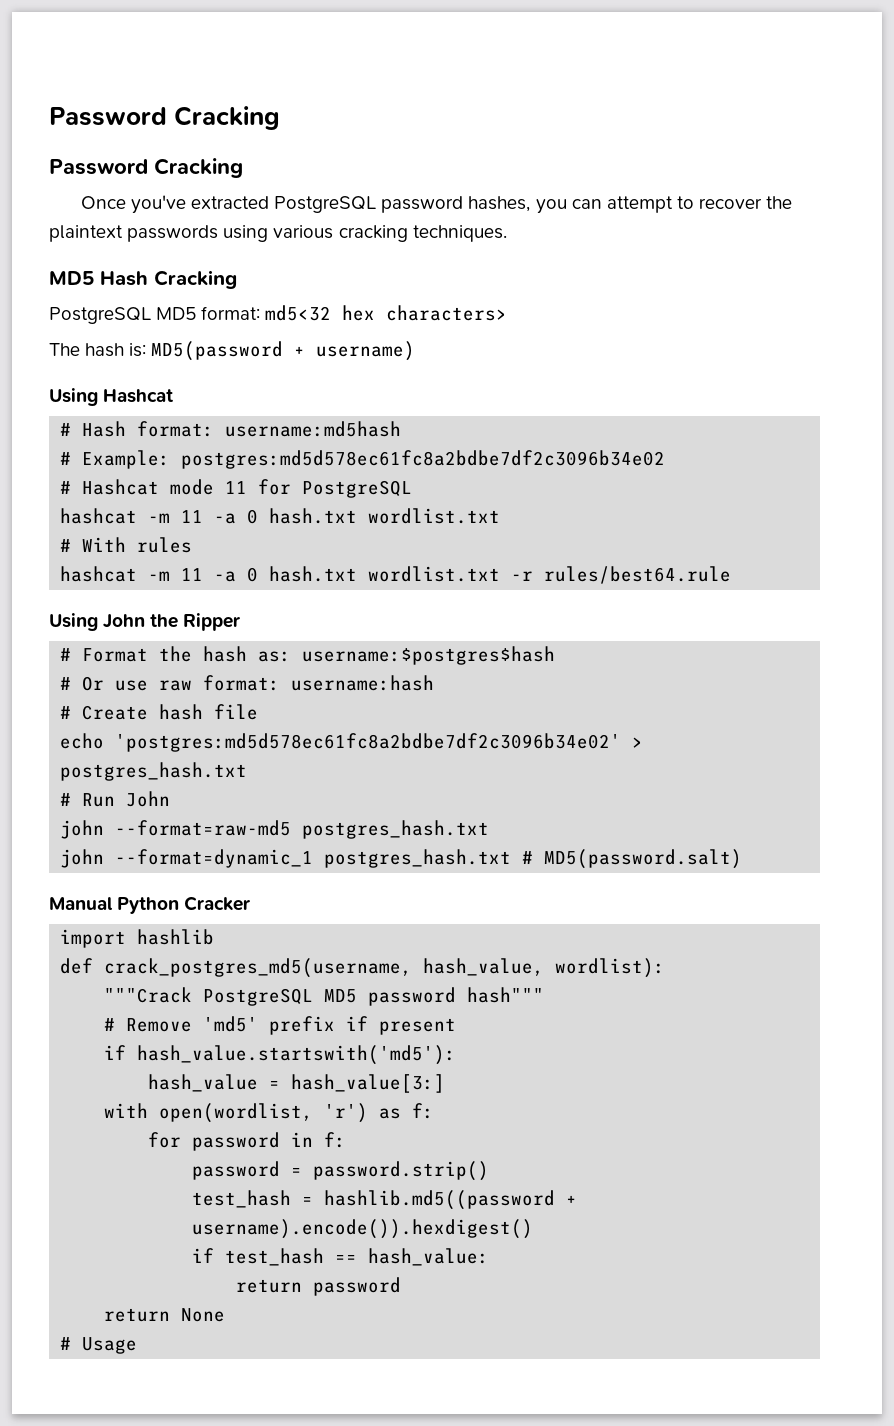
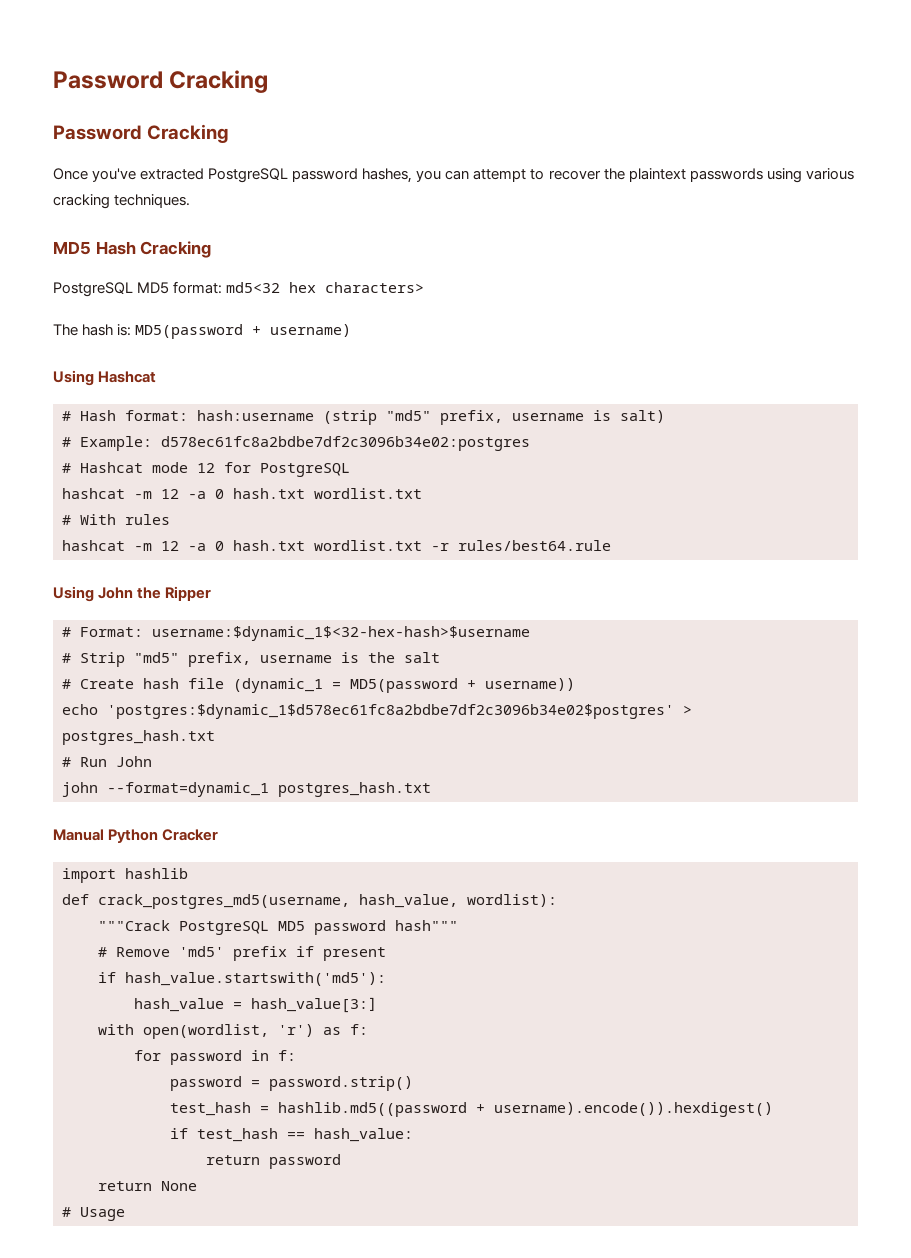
- # Hash format: username:md5hash
+ # Hash format: hash:username (strip "md5" prefix, username is salt)
- # Example: postgres:md5d578ec61fc8a2bdbe7df2c3096b34e02
+ # Example: d578ec61fc8a2bdbe7df2c3096b34e02:postgres
- # Hashcat mode 11 for PostgreSQL
- hashcat -m 11 -a 0 hash.txt wordlist.txt
+ # Hashcat mode 12 for PostgreSQL
+ hashcat -m 12 -a 0 hash.txt wordlist.txt
- hashcat -m 11 -a 0 hash.txt wordlist.txt -r rules/best64.rule
+ hashcat -m 12 -a 0 hash.txt wordlist.txt -r rules/best64.rule
- # Format the hash as: username:$postgres$hash
- # Or use raw format: username:hash
+ # Format: username:$dynamic_1$<32-hex-hash>$username
+ # Strip "md5" prefix, username is the salt
- # Create hash file
+ # Create hash file (dynamic_1 = MD5(password + username))
- echo 'postgres:md5d578ec61fc8a2bdbe7df2c3096b34e02' > postgres_hash.txt
+ echo 'postgres:$dynamic_1$d578ec61fc8a2bdbe7df2c3096b34e02$postgres' > postgres_hash.txt
- john --format=raw-md5 postgres_hash.txt
- john --format=dynamic_1 postgres_hash.txt # MD5(password.salt)
+ john --format=dynamic_1 postgres_hash.txt

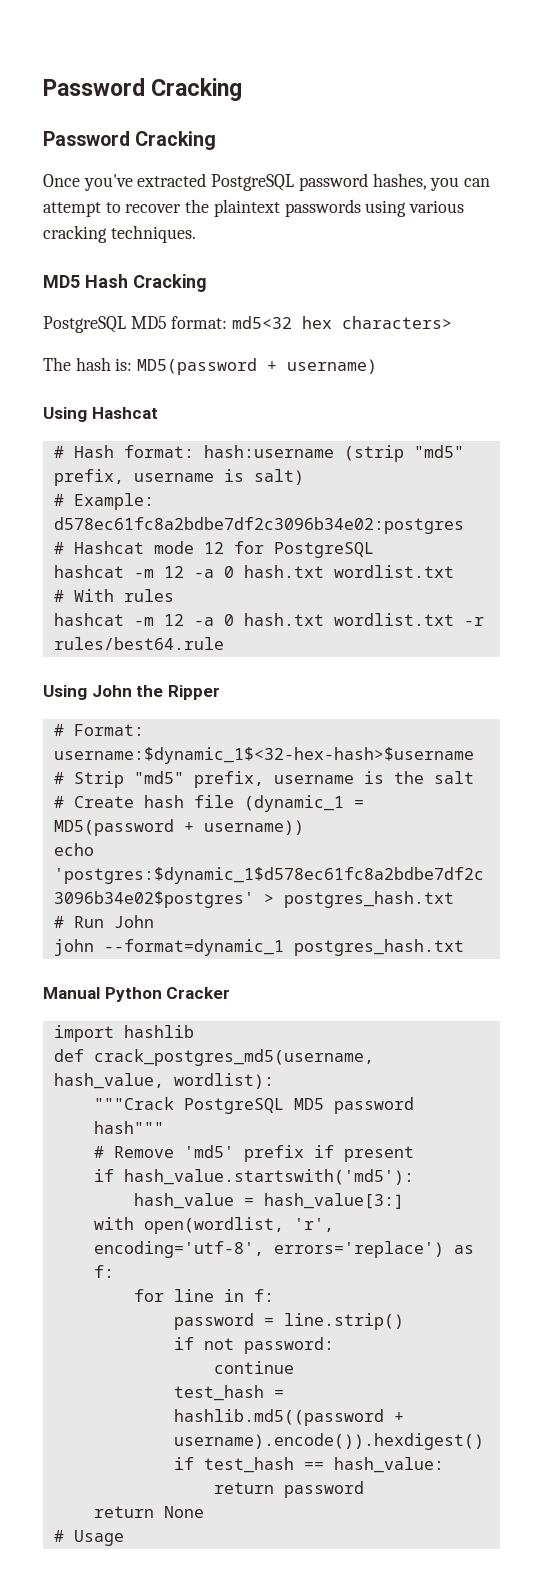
- with open(wordlist, 'r') as f:
+ with open(wordlist, 'r', encoding='utf-8', errors='replace') as f:
- for password in f:
+ for line in f:
- password = password.strip()
+ password = line.strip()
+ if not password:
+ continue

